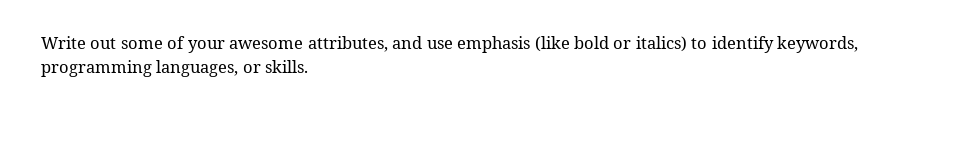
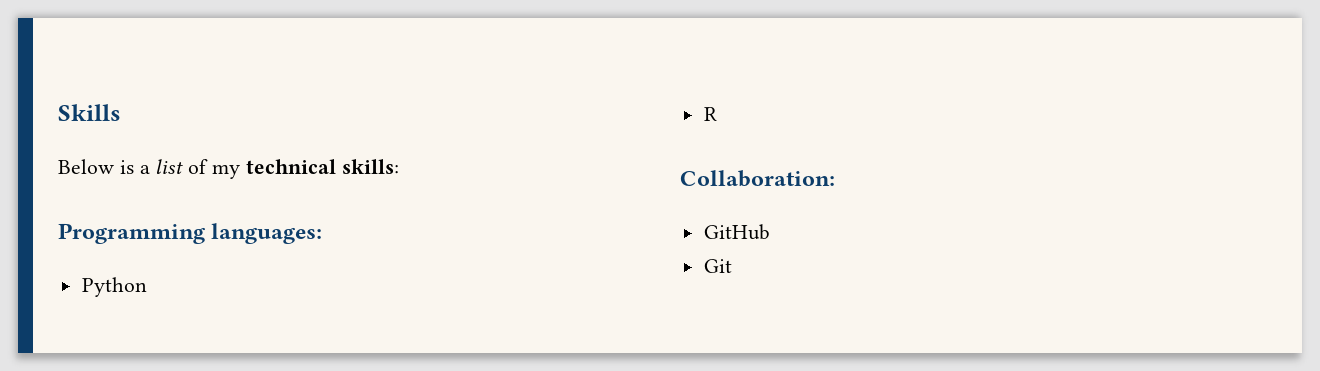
- Write out some of your awesome attributes, and use emphasis (like bold or italics) to identify keywords, programming languages, or skills.
+ Skills
+ Below is a list of my technical skills:
+ Programming languages:
+ Python
+ R
+ Collaboration:
+ GitHub
+ Git

